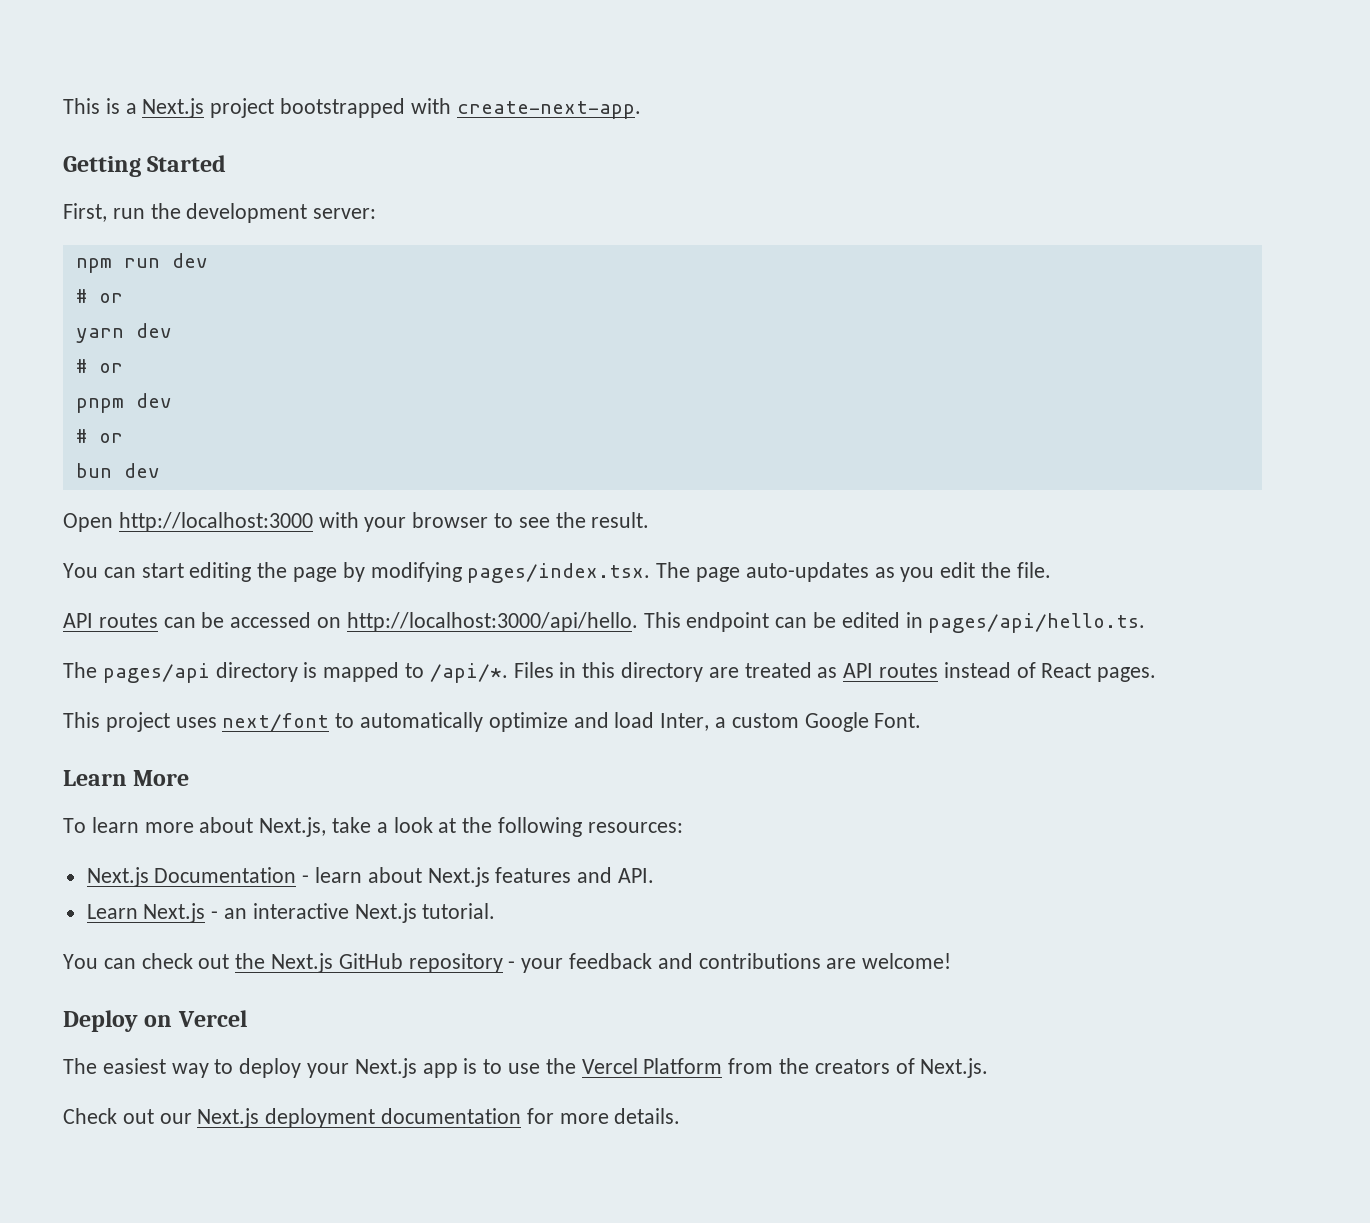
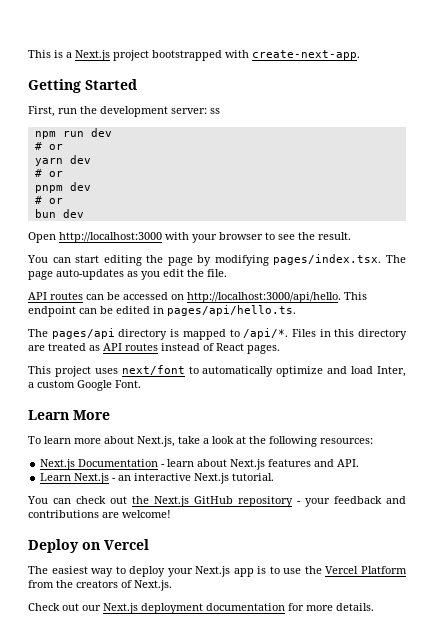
- First, run the development server:
+ First, run the development server: ss

